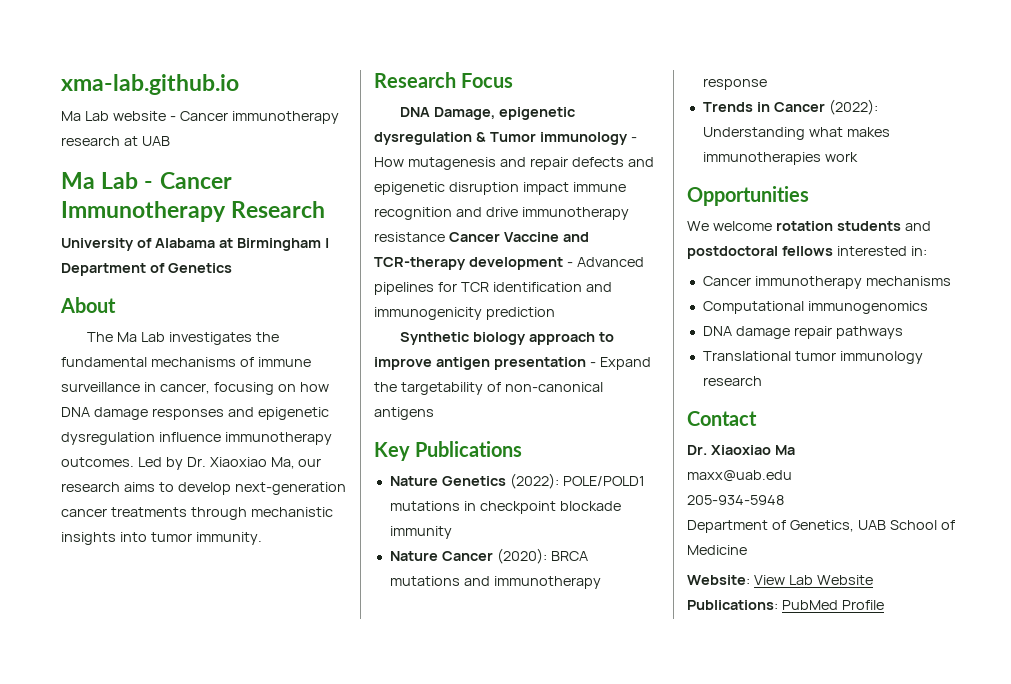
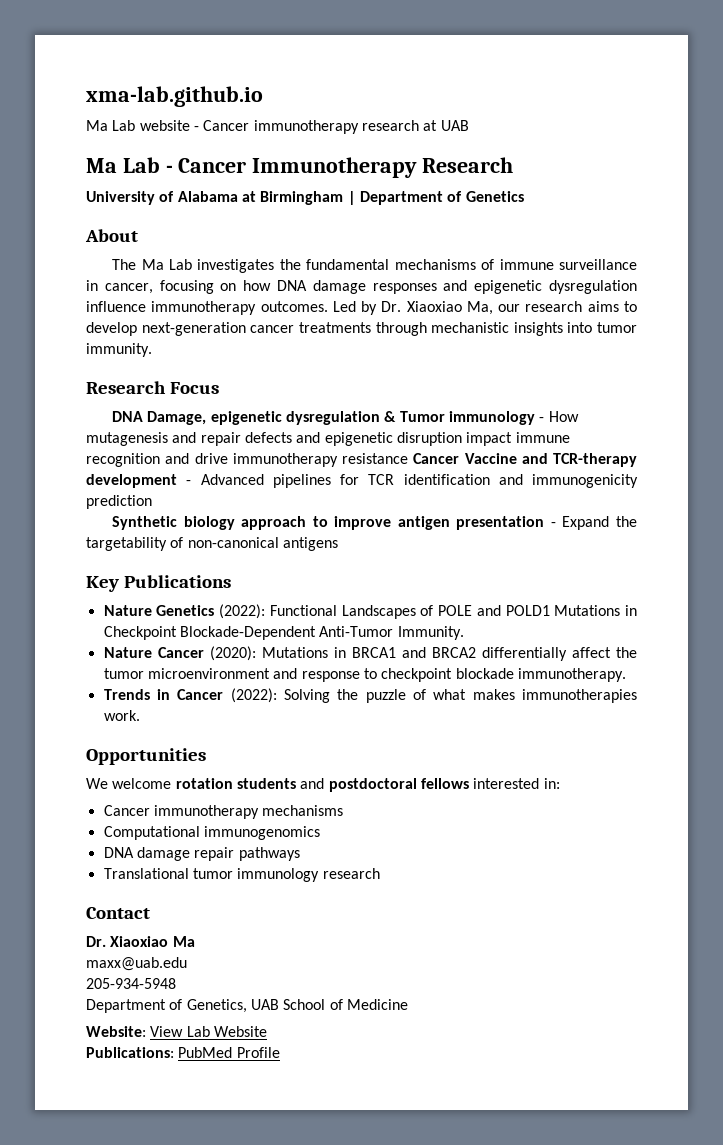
- Nature Genetics (2022): POLE/POLD1 mutations in checkpoint blockade immunity
- Nature Cancer (2020): BRCA mutations and immunotherapy response
+ Nature Genetics (2022): Functional Landscapes of POLE and POLD1 Mutations in Checkpoint Blockade-Dependent Anti-Tumor Immunity.
+ Nature Cancer (2020): Mutations in BRCA1 and BRCA2 differentially affect the tumor microenvironment and response to checkpoint blockade immunotherapy.
- Trends in Cancer (2022): Understanding what makes immunotherapies work
+ Trends in Cancer (2022): Solving the puzzle of what makes immunotherapies work.

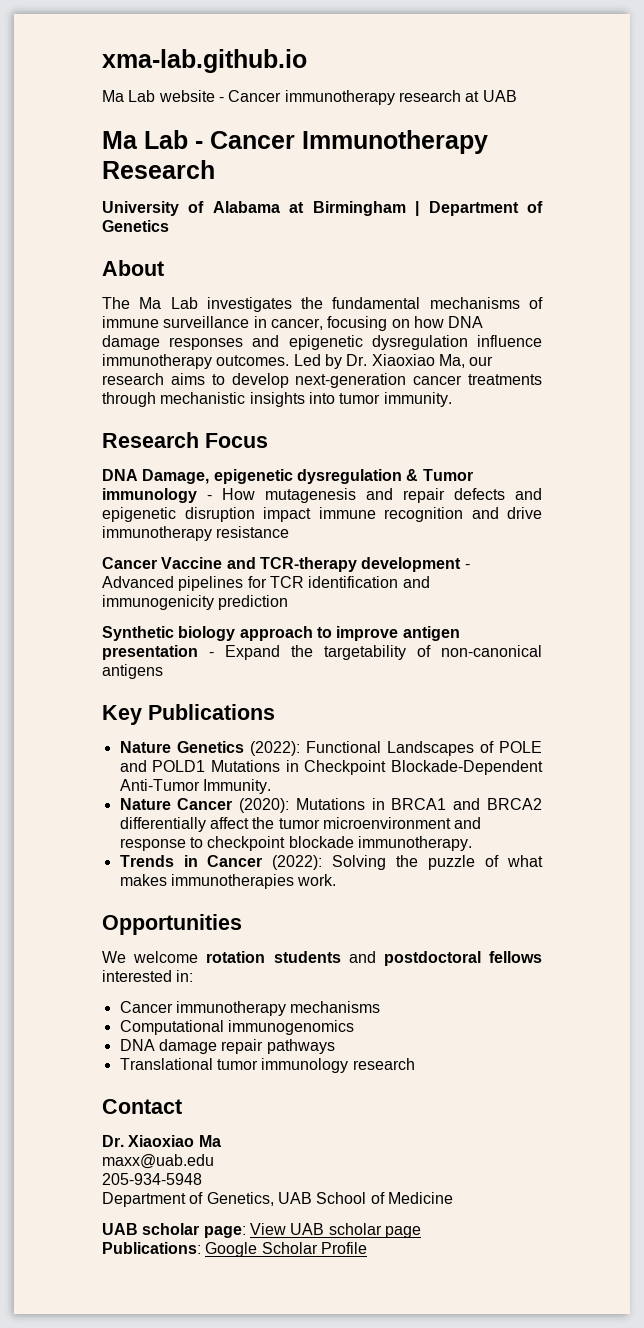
- DNA Damage, epigenetic dysregulation & Tumor immunology - How mutagenesis and repair defects and epigenetic disruption impact immune recognition and drive immunotherapy resistance Cancer Vaccine and TCR-therapy development - Advanced pipelines for TCR identification and immunogenicity prediction
+ DNA Damage, epigenetic dysregulation & Tumor immunology - How mutagenesis and repair defects and epigenetic disruption impact immune recognition and drive immunotherapy resistance
+ Cancer Vaccine and TCR-therapy development - Advanced pipelines for TCR identification and immunogenicity prediction
- Website: View Lab Website
+ UAB scholar page: View UAB scholar page
- Publications: PubMed Profile
+ Publications: Google Scholar Profile

